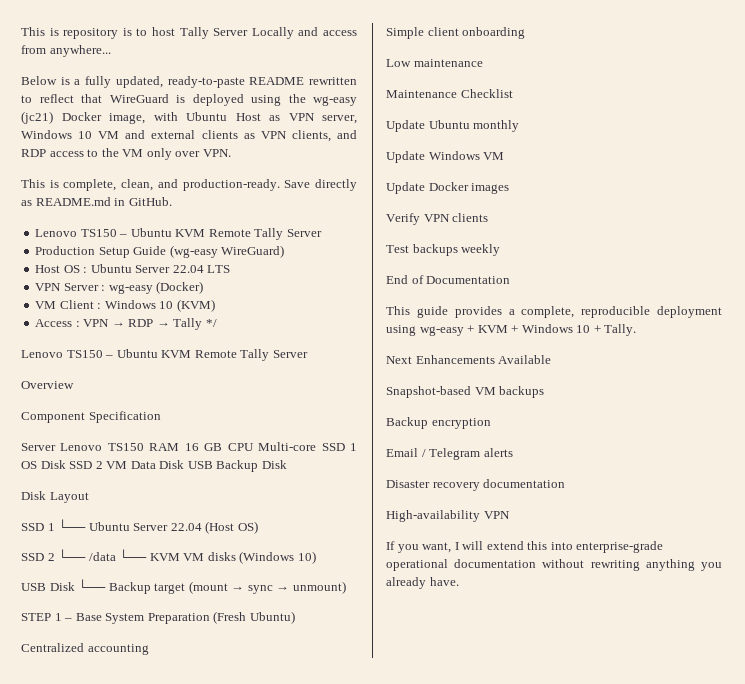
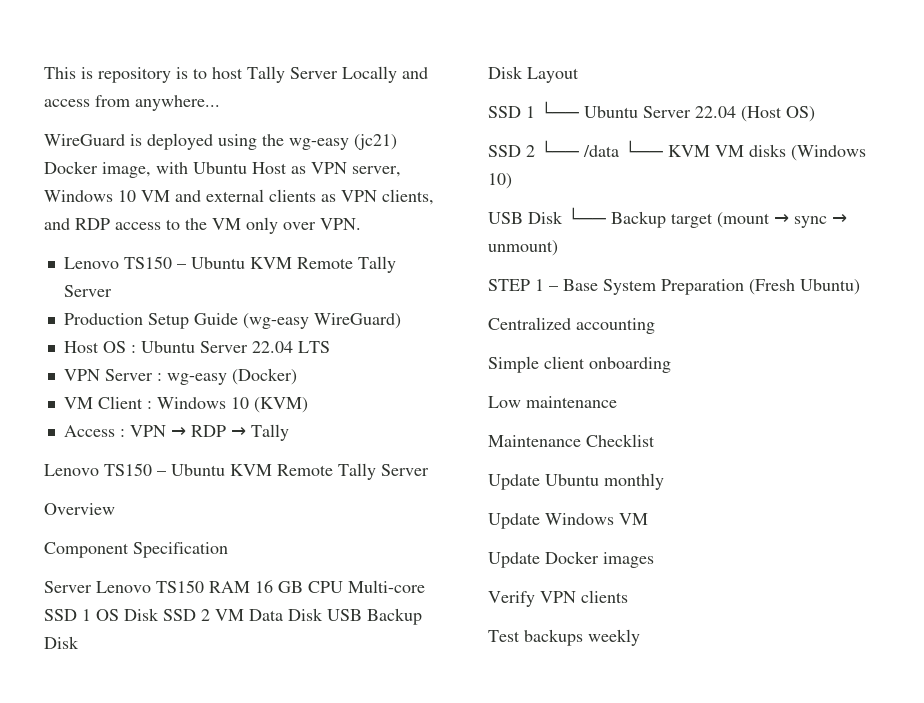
- Below is a fully updated, ready-to-paste README rewritten to reflect that WireGuard is deployed using the wg-easy (jc21) Docker image, with Ubuntu Host as VPN server, Windows 10 VM and external clients as VPN clients, and RDP access to the VM only over VPN.
+ WireGuard is deployed using the wg-easy (jc21) Docker image, with Ubuntu Host as VPN server, Windows 10 VM and external clients as VPN clients, and RDP access to the VM only over VPN.
- This is complete, clean, and production-ready. Save directly as README.md in GitHub.
- Access : VPN → RDP → Tally */
+ Access : VPN → RDP → Tally
- End of Documentation
- This guide provides a complete, reproducible deployment using wg-easy + KVM + Windows 10 + Tally.
- Next Enhancements Available
- Snapshot-based VM backups
- Backup encryption
- Email / Telegram alerts
- Disaster recovery documentation
- High-availability VPN
- If you want, I will extend this into enterprise-grade operational documentation without rewriting anything you already have.

